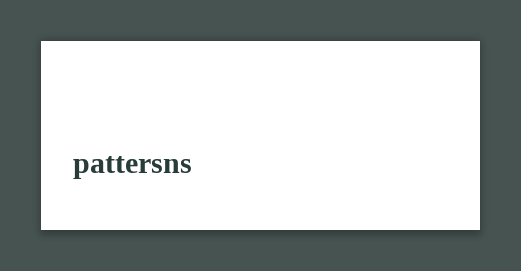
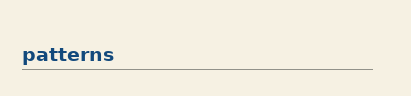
- pattersns
+ patterns

